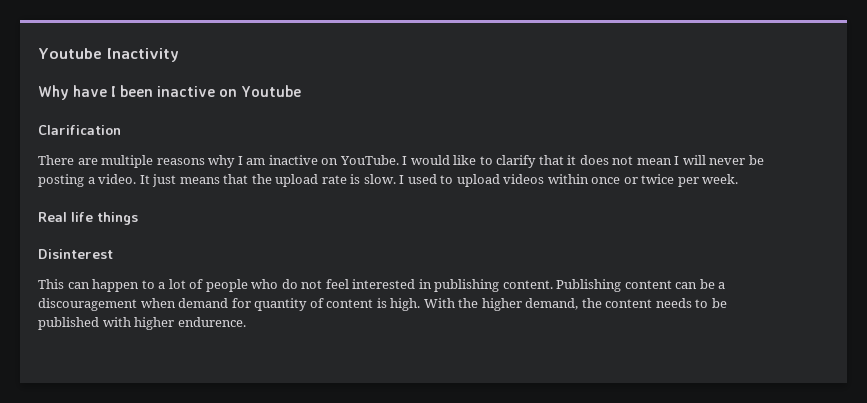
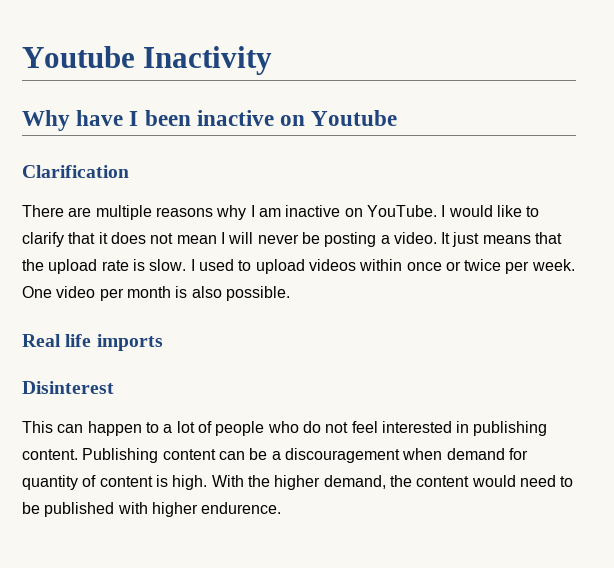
+ One video per month is also possible.
- Real life things
+ Real life imports
- With the higher demand, the content needs to be published with higher endurence.
+ With the higher demand, the content would need to be published with higher endurence.

